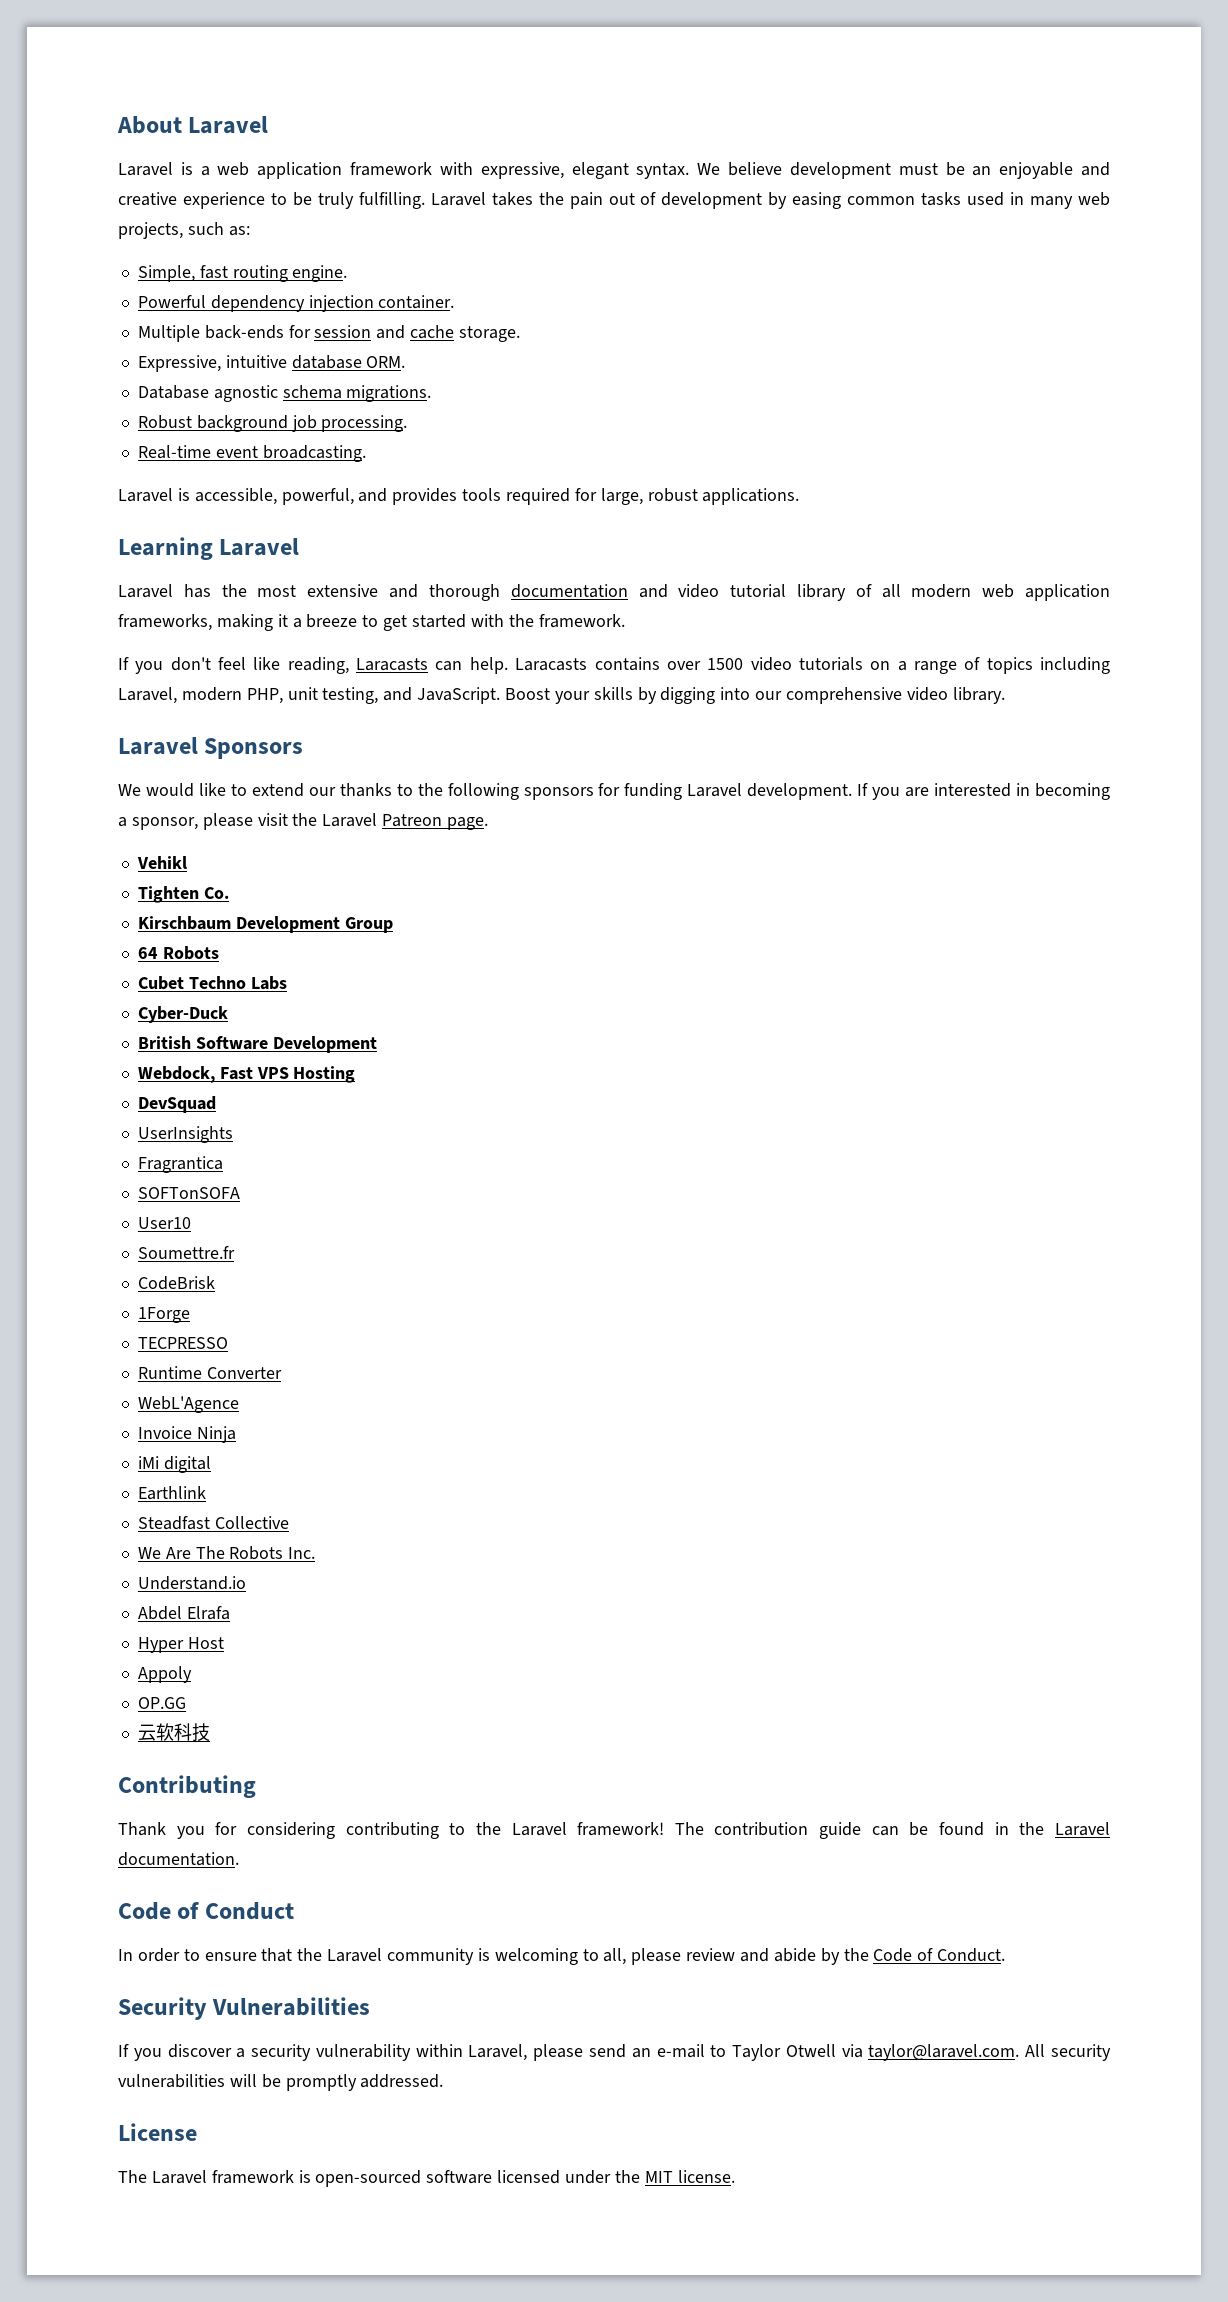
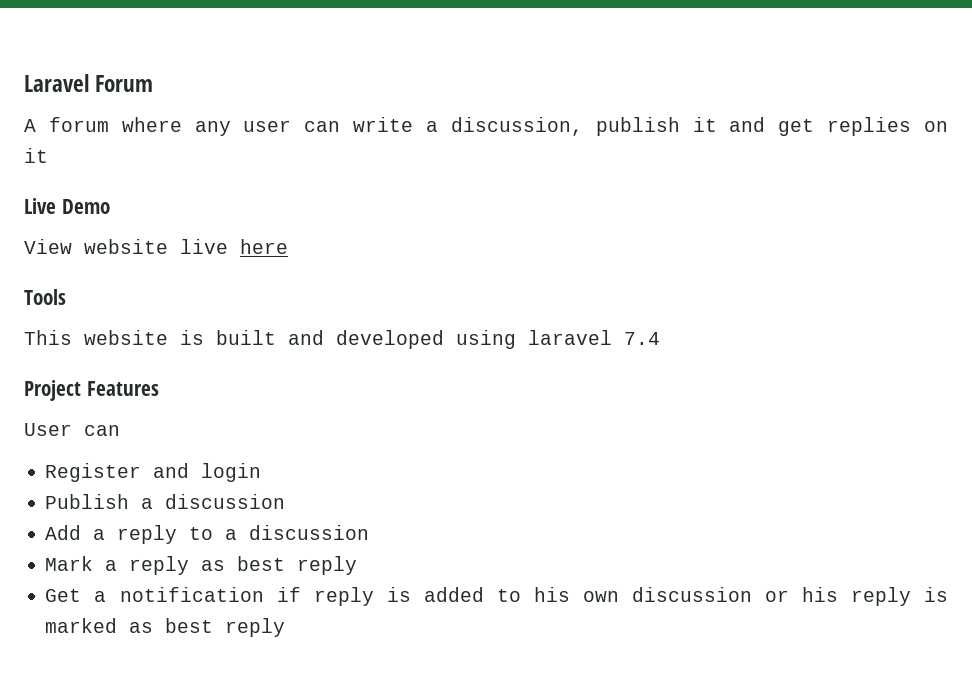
- About Laravel
- Laravel is a web application framework with expressive, elegant syntax. We believe development must be an enjoyable and creative experience to be truly fulfilling. Laravel takes the pain out of development by easing common tasks used in many web projects, such as:
- Simple, fast routing engine.
- Powerful dependency injection container.
- Multiple back-ends for session and cache storage.
- Expressive, intuitive database ORM.
- Database agnostic schema migrations.
- Robust background job processing.
- Real-time event broadcasting.
- Laravel is accessible, powerful, and provides tools required for large, robust applications.
- Learning Laravel
- Laravel has the most extensive and thorough documentation and video tutorial library of all modern web application frameworks, making it a breeze to get started with the framework.
- If you don't feel like reading, Laracasts can help. Laracasts contains over 1500 video tutorials on a range of topics including Laravel, modern PHP, unit testing, and JavaScript. Boost your skills by digging into our comprehensive video library.
- Laravel Sponsors
- We would like to extend our thanks to the following sponsors for funding Laravel development. If you are interested in becoming a sponsor, please visit the Laravel Patreon page.
- Vehikl
- Tighten Co.
- Kirschbaum Development Group
- 64 Robots
- Cubet Techno Labs
- Cyber-Duck
- British Software Development
- Webdock, Fast VPS Hosting
- DevSquad
- UserInsights
- Fragrantica
- SOFTonSOFA
- User10
- Soumettre.fr
- CodeBrisk
- 1Forge
- TECPRESSO
- Runtime Converter
- WebL'Agence
- Invoice Ninja
- iMi digital
- Earthlink
- Steadfast Collective
- We Are The Robots Inc.
- Understand.io
- Abdel Elrafa
- Hyper Host
- Appoly
- OP.GG
- 云软科技
- Contributing
- Thank you for considering contributing to the Laravel framework! The contribution guide can be found in the Laravel documentation.
- Code of Conduct
- In order to ensure that the Laravel community is welcoming to all, please review and abide by the Code of Conduct.
- Security Vulnerabilities
- If you discover a security vulnerability within Laravel, please send an e-mail to Taylor Otwell via taylor@laravel.com. All security vulnerabilities will be promptly addressed.
- License
- The Laravel framework is open-sourced software licensed under the MIT license.
+ Laravel Forum
+ A forum where any user can write a discussion, publish it and get replies on it
+ Live Demo
+ View website live here
+ Tools
+ This website is built and developed using laravel 7.4
+ Project Features
+ User can
+ Register and login
+ Publish a discussion
+ Add a reply to a discussion
+ Mark a reply as best reply
+ Get a notification if reply is added to his own discussion or his reply is marked as best reply

